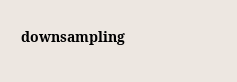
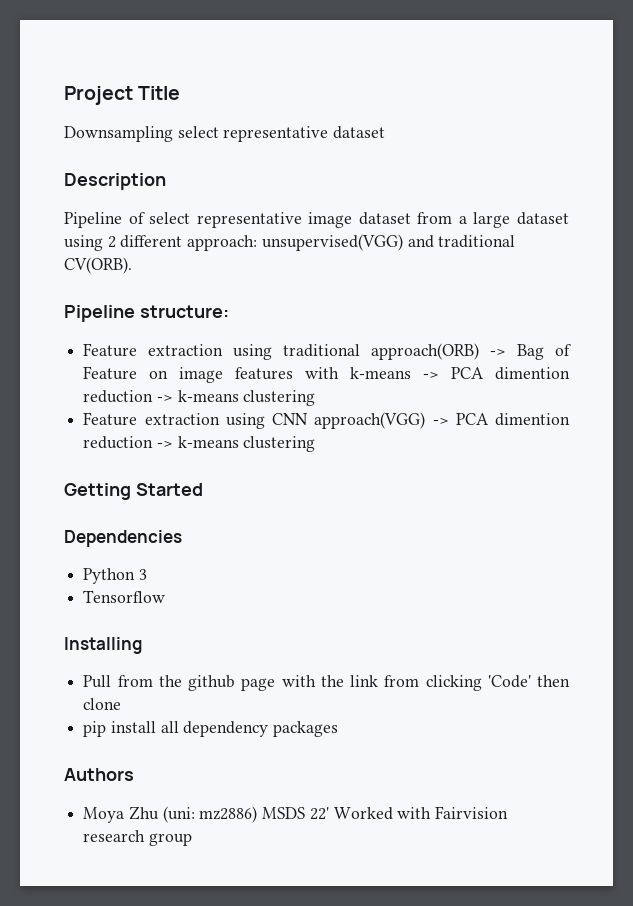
- downsampling
+ Project Title
+ Downsampling select representative dataset
+ Description
+ Pipeline of select representative image dataset from a large dataset using 2 different approach: unsupervised(VGG) and traditional CV(ORB).
+ Pipeline structure:
+ Feature extraction using traditional approach(ORB) -> Bag of Feature on image features with k-means -> PCA dimention reduction -> k-means clustering
+ Feature extraction using CNN approach(VGG) -> PCA dimention reduction -> k-means clustering
+ Getting Started
+ Dependencies
+ Python 3
+ Tensorflow
+ Installing
+ Pull from the github page with the link from clicking 'Code' then clone
+ pip install all dependency packages
+ Authors
+ Moya Zhu (uni: mz2886) MSDS 22' Worked with Fairvision research group

